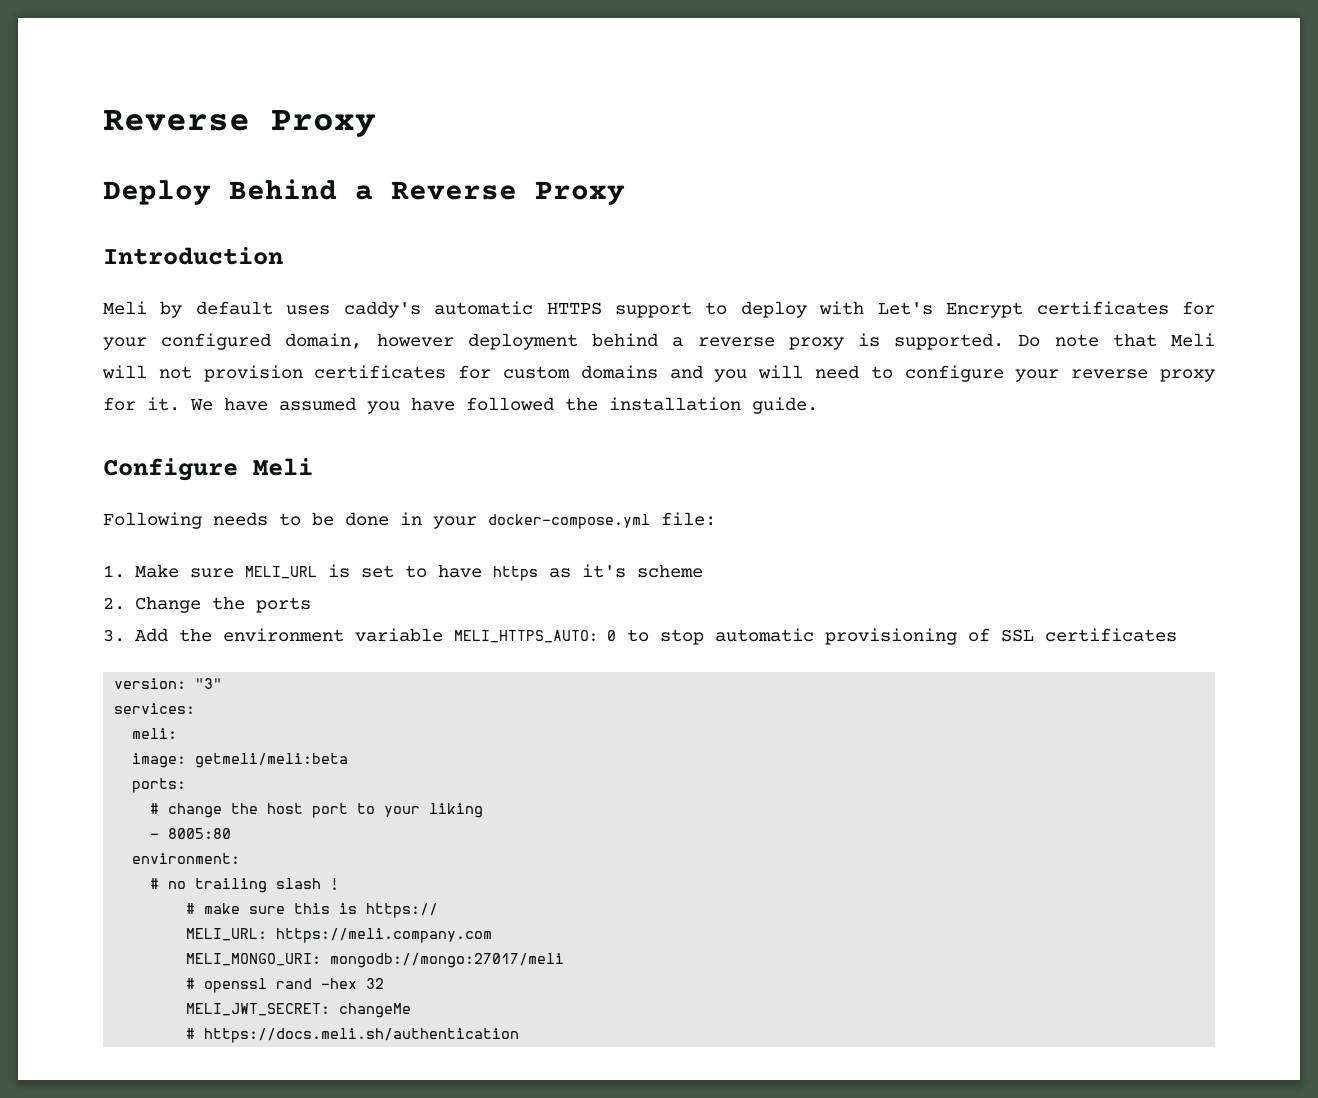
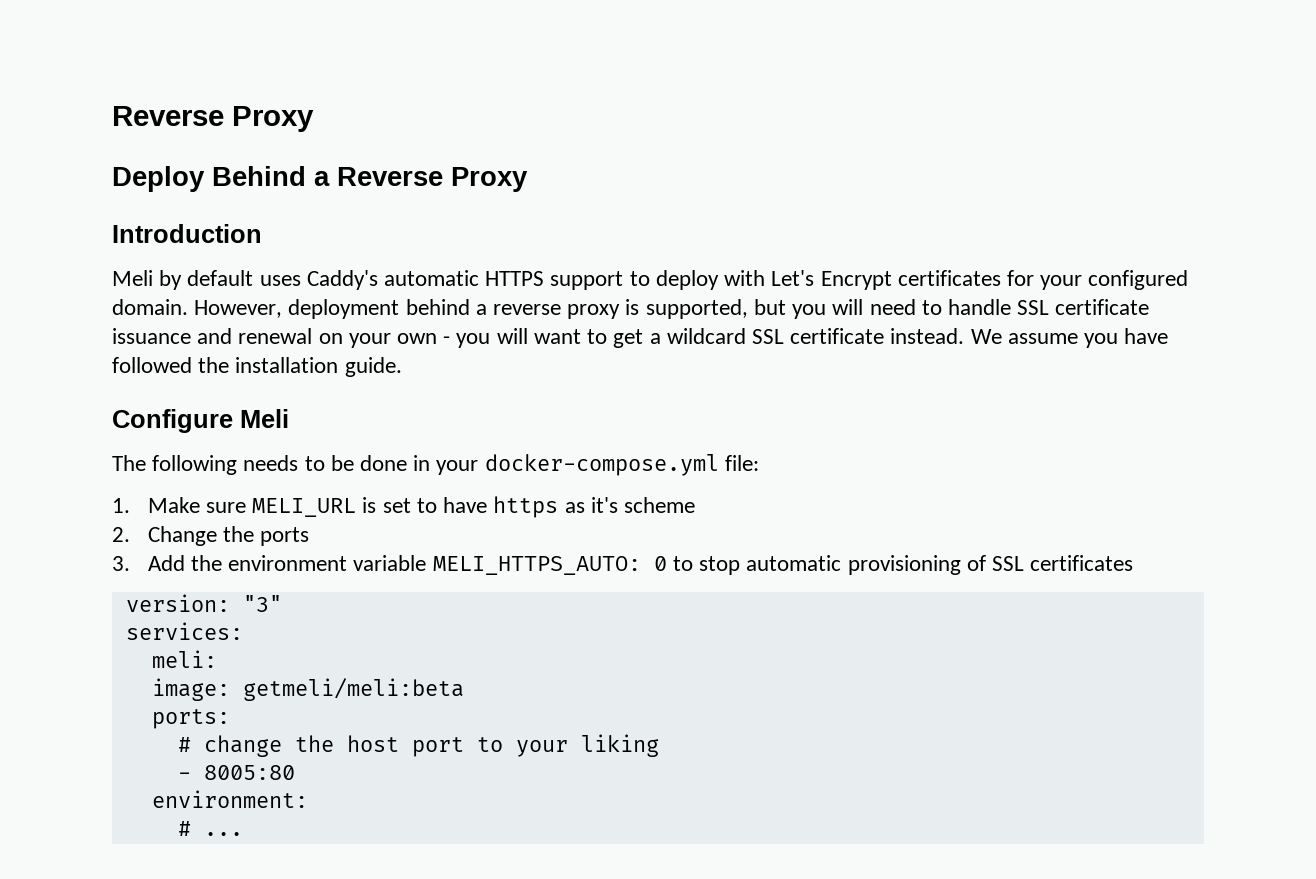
- Meli by default uses caddy's automatic HTTPS support to deploy with Let's Encrypt certificates for your configured domain, however deployment behind a reverse proxy is supported. Do note that Meli will not provision certificates for custom domains and you will need to configure your reverse proxy for it. We have assumed you have followed the installation guide.
+ Meli by default uses Caddy's automatic HTTPS support to deploy with Let's Encrypt certificates for your configured domain. However, deployment behind a reverse proxy is supported, but you will need to handle SSL certificate issuance and renewal on your own - you will want to get a wildcard SSL certificate instead. We assume you have followed the installation guide.
- Following needs to be done in your docker-compose.yml file:
+ The following needs to be done in your docker-compose.yml file:
- # no trailing slash !
- # make sure this is https://
- MELI_URL: https://meli.company.com
- MELI_MONGO_URI: mongodb://mongo:27017/meli
- # openssl rand -hex 32
- MELI_JWT_SECRET: changeMe
- # https://docs.meli.sh/authentication
+ # ...

